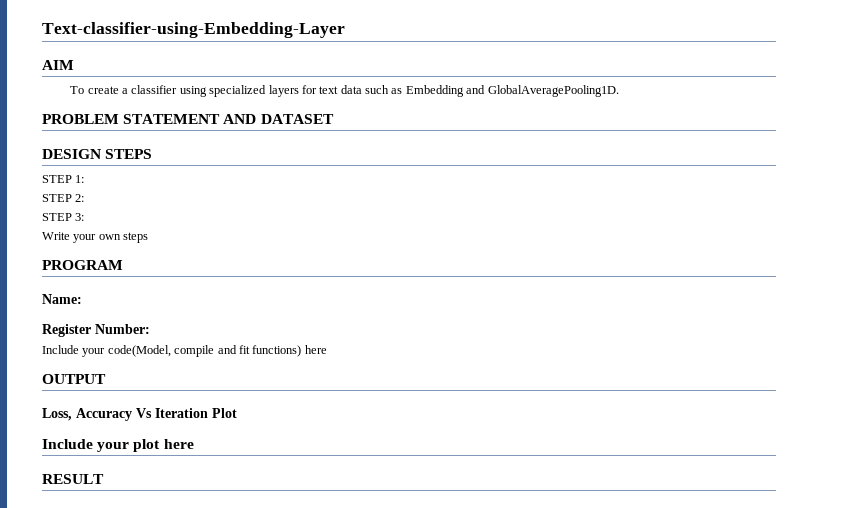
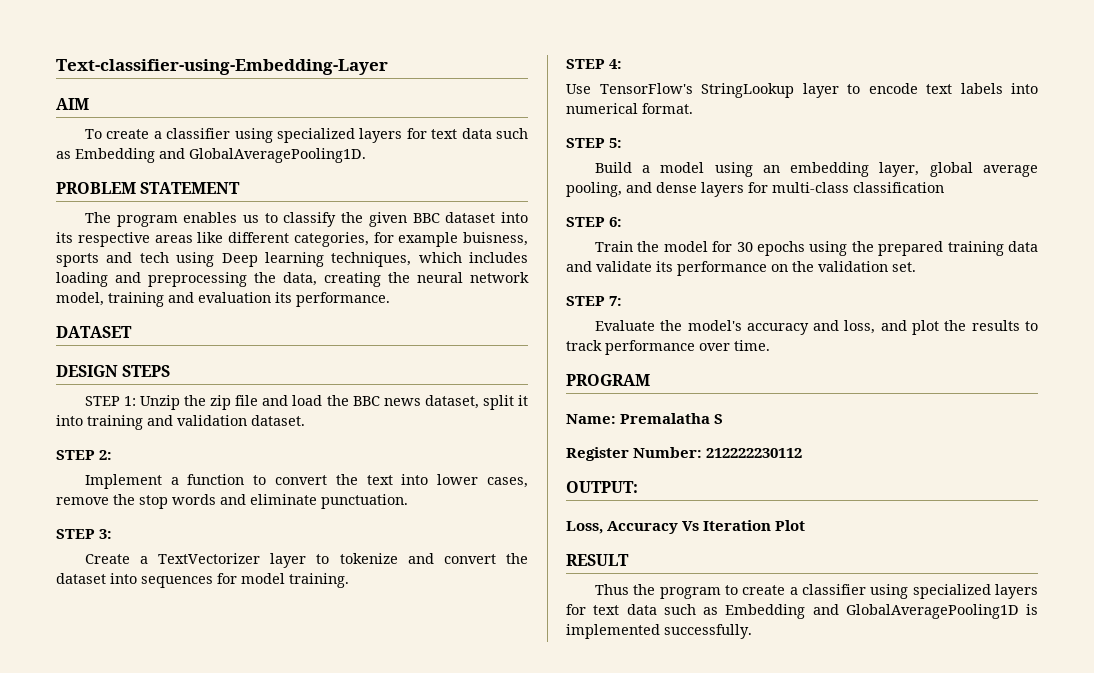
- PROBLEM STATEMENT AND DATASET
+ PROBLEM STATEMENT
+ The program enables us to classify the given BBC dataset into its respective areas like different categories, for example buisness, sports and tech using Deep learning techniques, which includes loading and preprocessing the data, creating the neural network model, training and evaluation its performance.
+ DATASET
- STEP 1:
+ STEP 1: Unzip the zip file and load the BBC news dataset, split it into training and validation dataset.
  STEP 2:
+ Implement a function to convert the text into lower cases, remove the stop words and eliminate punctuation.
  STEP 3:
- Write your own steps
+ Create a TextVectorizer layer to tokenize and convert the dataset into sequences for model training.
+ STEP 4:
+ Use TensorFlow's StringLookup layer to encode text labels into numerical format.
+ STEP 5:
+ Build a model using an embedding layer, global average pooling, and dense layers for multi-class classification
+ STEP 6:
+ Train the model for 30 epochs using the prepared training data and validate its performance on the validation set.
+ STEP 7:
+ Evaluate the model's accuracy and loss, and plot the results to track performance over time.
- Name:
+ Name: Premalatha S
- Register Number:
- Include your code(Model, compile and fit functions) here
- OUTPUT
+ Register Number: 212222230112
+ OUTPUT:
- Include your plot here
  RESULT
+ Thus the program to create a classifier using specialized layers for text data such as Embedding and GlobalAveragePooling1D is implemented successfully.

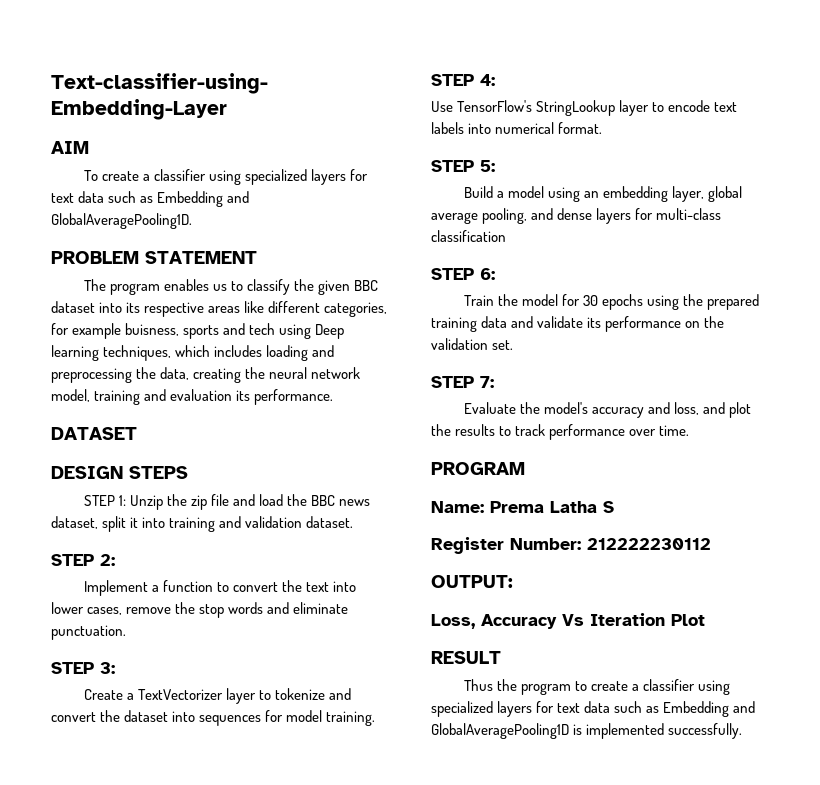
- Name: Premalatha S
+ Name: Prema Latha S

